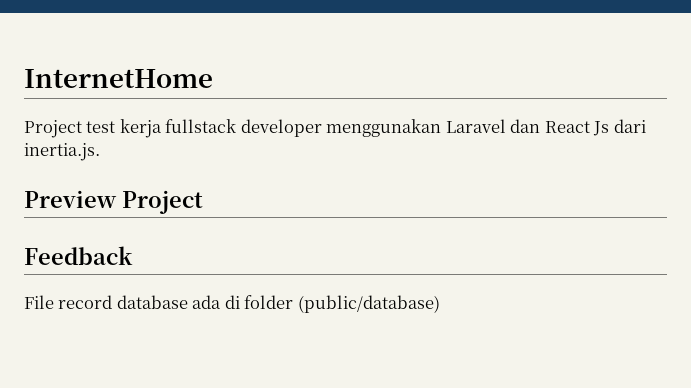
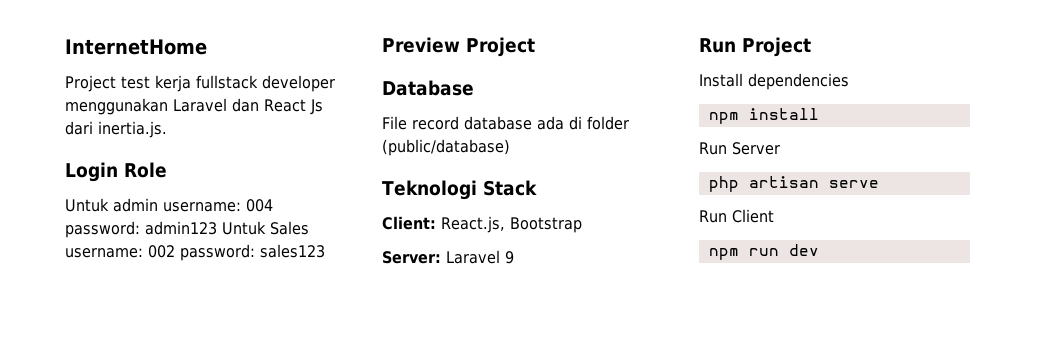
+ Login Role
+ Untuk admin username: 004 password: admin123 Untuk Sales username: 002 password: sales123
- Feedback
+ Database
+ Teknologi Stack
+ Client: React.js, Bootstrap
+ Server: Laravel 9
+ Run Project
+ Install dependencies
+ npm install
+ Run Server
+ php artisan serve
+ Run Client
+ npm run dev

